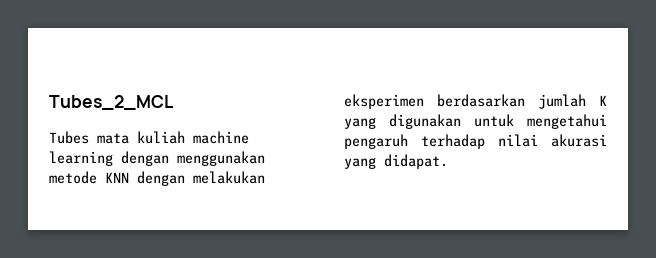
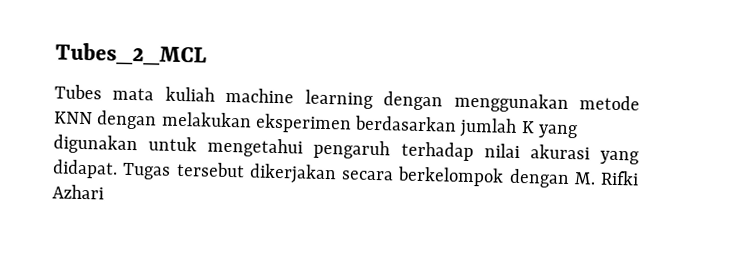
+ Tugas tersebut dikerjakan secara berkelompok dengan M. Rifki Azhari

